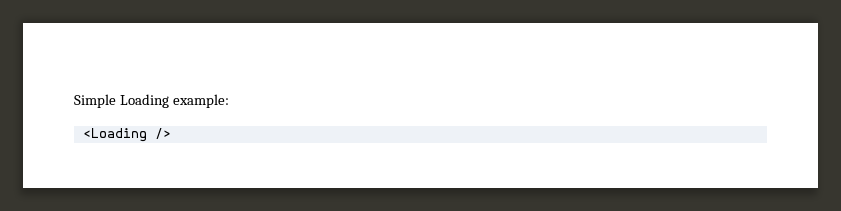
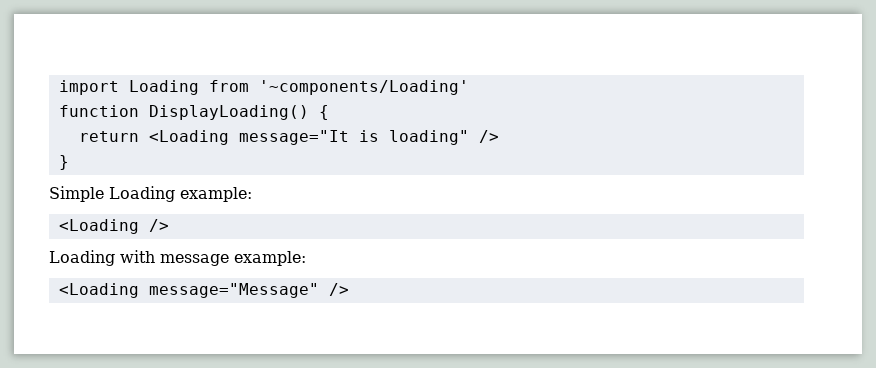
+ import Loading from '~components/Loading'
+ function DisplayLoading() {
+ return <Loading message="It is loading" />
+ }
+ Loading with message example:
+ <Loading message="Message" />

